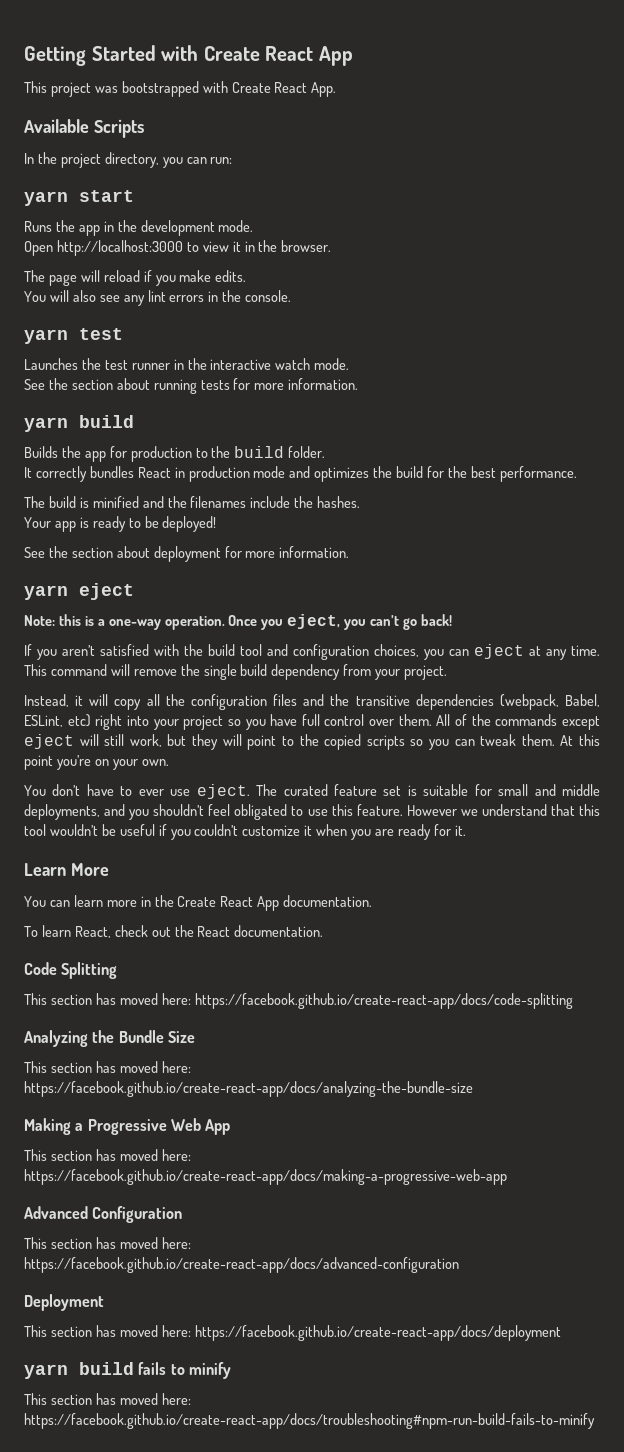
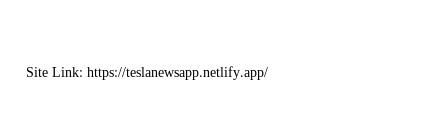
- Getting Started with Create React App
- This project was bootstrapped with Create React App.
- Available Scripts
- In the project directory, you can run:
- yarn start
- Runs the app in the development mode.
- Open http://localhost:3000 to view it in the browser.
- The page will reload if you make edits.
- You will also see any lint errors in the console.
- yarn test
- Launches the test runner in the interactive watch mode.
- See the section about running tests for more information.
- yarn build
- Builds the app for production to the build folder.
- It correctly bundles React in production mode and optimizes the build for the best performance.
- The build is minified and the filenames include the hashes.
- Your app is ready to be deployed!
- See the section about deployment for more information.
- yarn eject
- Note: this is a one-way operation. Once you eject, you can’t go back!
- If you aren’t satisfied with the build tool and configuration choices, you can eject at any time. This command will remove the single build dependency from your project.
- Instead, it will copy all the configuration files and the transitive dependencies (webpack, Babel, ESLint, etc) right into your project so you have full control over them. All of the commands except eject will still work, but they will point to the copied scripts so you can tweak them. At this point you’re on your own.
- You don’t have to ever use eject. The curated feature set is suitable for small and middle deployments, and you shouldn’t feel obligated to use this feature. However we understand that this tool wouldn’t be useful if you couldn’t customize it when you are ready for it.
- Learn More
- You can learn more in the Create React App documentation.
- To learn React, check out the React documentation.
- Code Splitting
- This section has moved here: https://facebook.github.io/create-react-app/docs/code-splitting
- Analyzing the Bundle Size
- This section has moved here: https://facebook.github.io/create-react-app/docs/analyzing-the-bundle-size
- Making a Progressive Web App
- This section has moved here: https://facebook.github.io/create-react-app/docs/making-a-progressive-web-app
- Advanced Configuration
- This section has moved here: https://facebook.github.io/create-react-app/docs/advanced-configuration
- Deployment
- This section has moved here: https://facebook.github.io/create-react-app/docs/deployment
- yarn build fails to minify
- This section has moved here: https://facebook.github.io/create-react-app/docs/troubleshooting#npm-run-build-fails-to-minify
+ Site Link: https://teslanewsapp.netlify.app/

